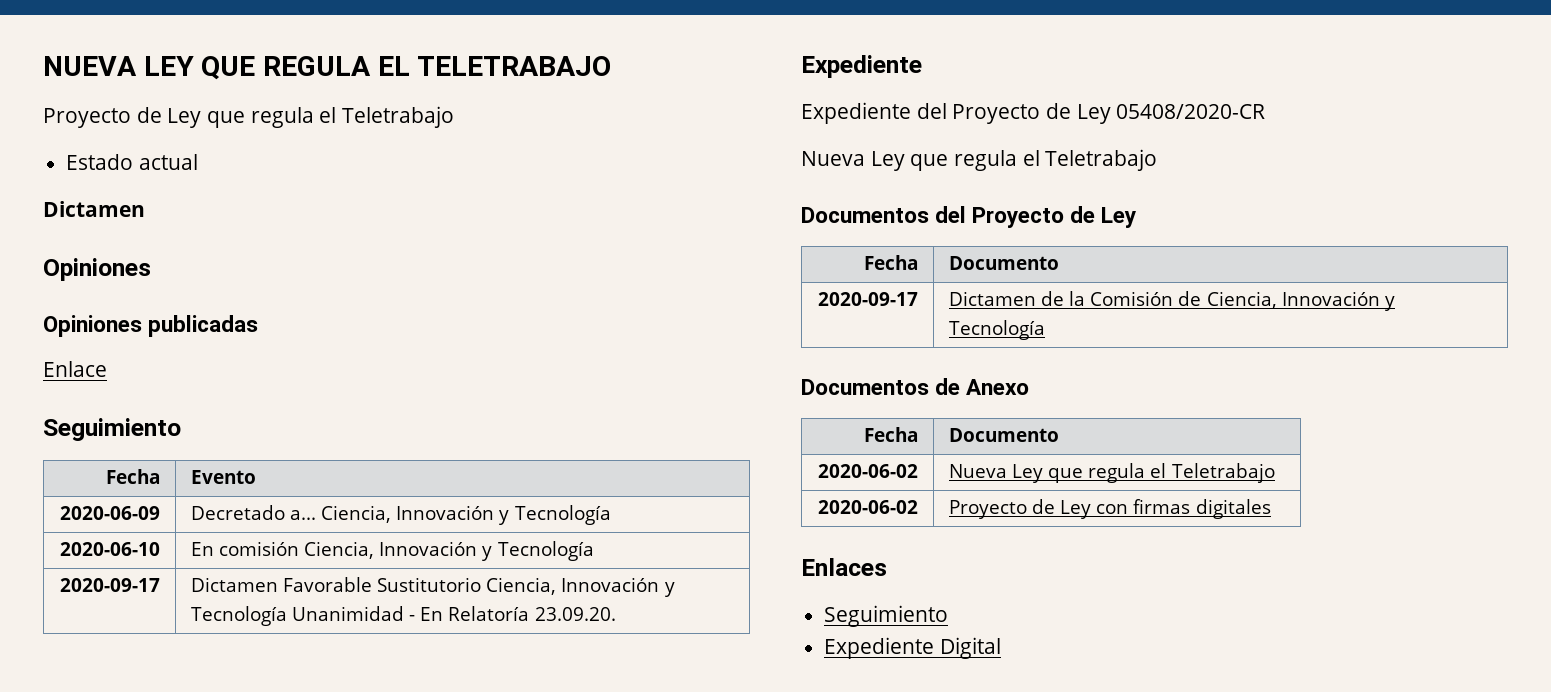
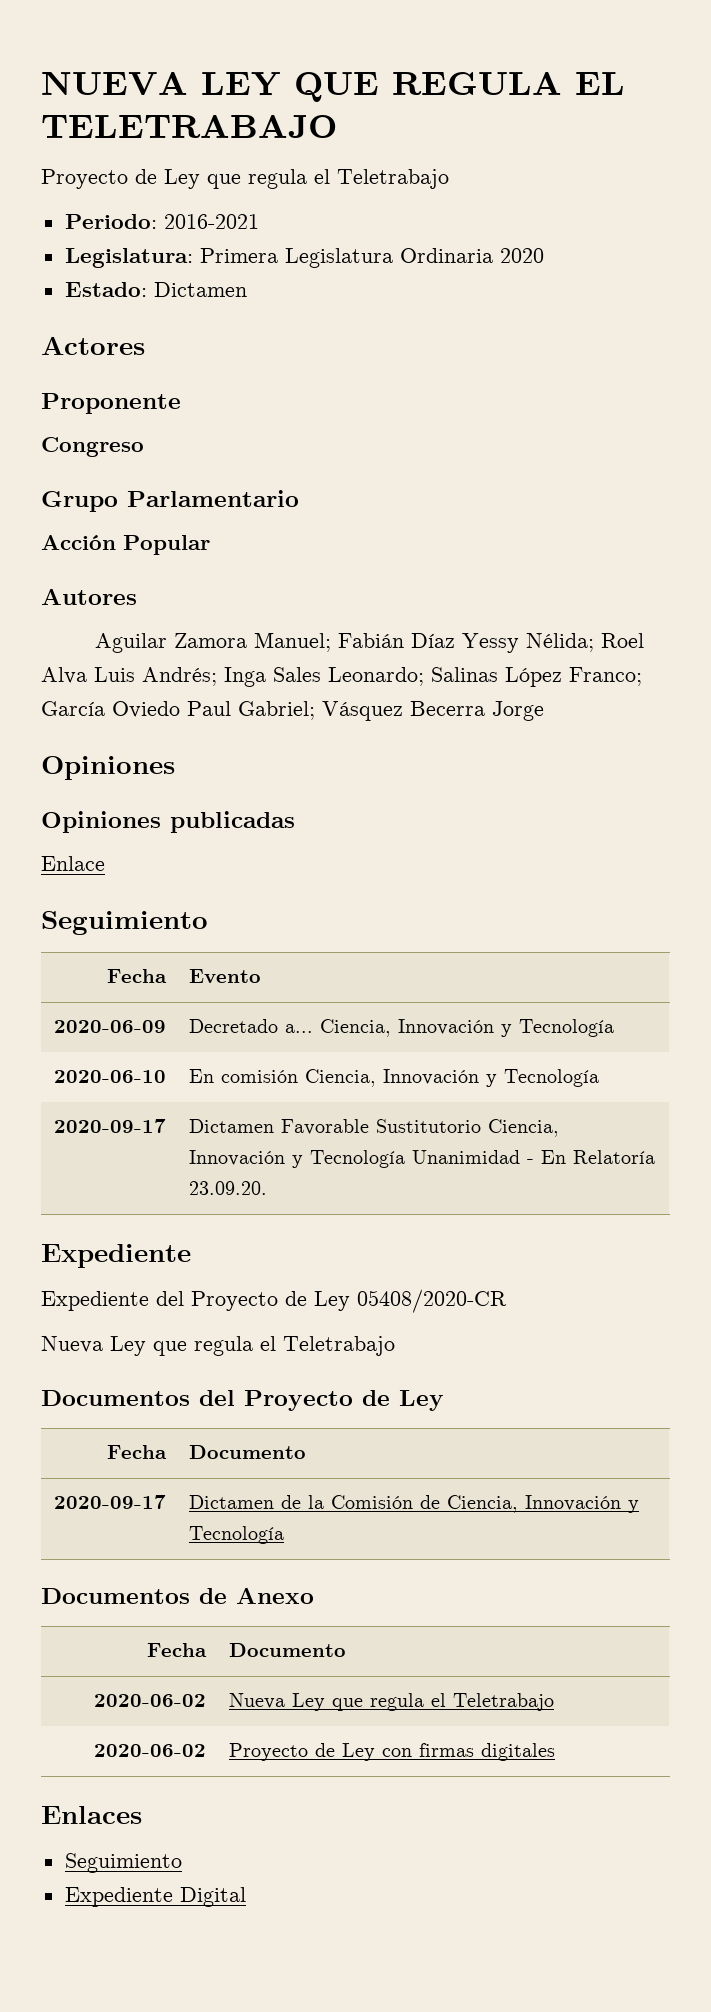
- Estado actual
- Dictamen
+ Periodo: 2016-2021
+ Legislatura: Primera Legislatura Ordinaria 2020
+ Estado: Dictamen
+ Actores
+ Proponente
+ Congreso
+ Grupo Parlamentario
+ Acción Popular
+ Autores
+ Aguilar Zamora Manuel; Fabián Díaz Yessy Nélida; Roel Alva Luis Andrés; Inga Sales Leonardo; Salinas López Franco; García Oviedo Paul Gabriel; Vásquez Becerra Jorge

